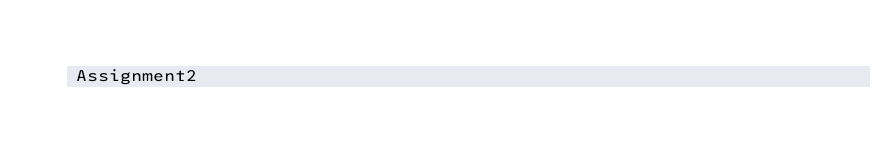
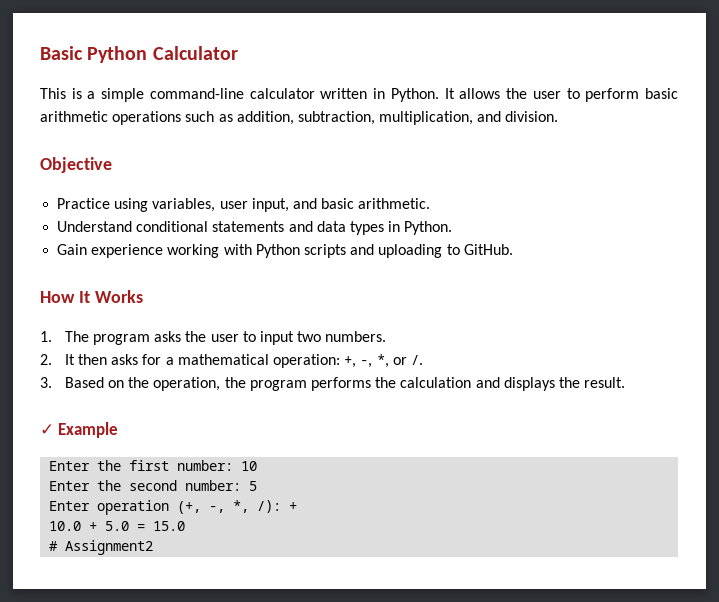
- Assignment2
+ Basic Python Calculator
+ This is a simple command-line calculator written in Python. It allows the user to perform basic arithmetic operations such as addition, subtraction, multiplication, and division.
+ Objective
+ Practice using variables, user input, and basic arithmetic.
+ Understand conditional statements and data types in Python.
+ Gain experience working with Python scripts and uploading to GitHub.
+ How It Works
+ 1. The program asks the user to input two numbers.
+ 2. It then asks for a mathematical operation: +, -, *, or /.
+ 3. Based on the operation, the program performs the calculation and displays the result.
+ ✓ Example
+ Enter the first number: 10
+ Enter the second number: 5
+ Enter operation (+, -, *, /): +
+ 10.0 + 5.0 = 15.0
+ # Assignment2

